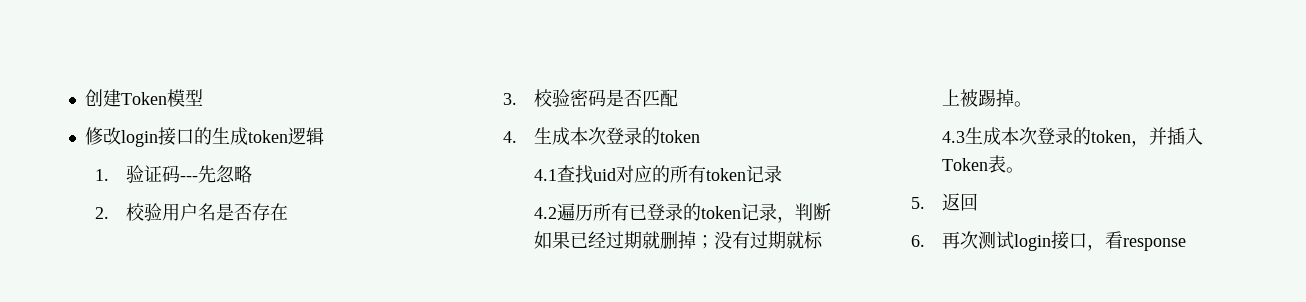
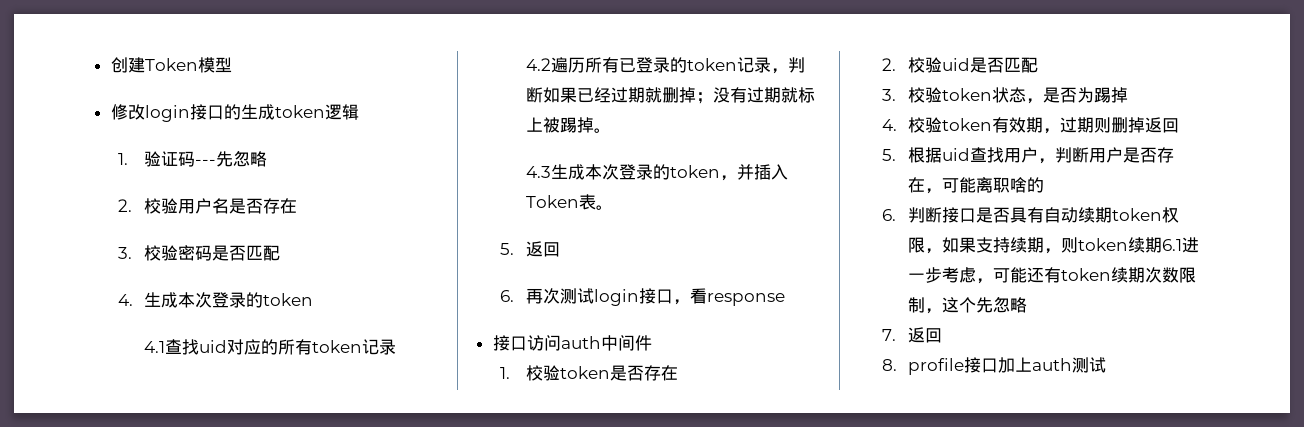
+ 接口访问auth中间件
+ 1.校验token是否存在
+ 2.校验uid是否匹配
+ 3.校验token状态，是否为踢掉
+ 4.校验token有效期，过期则删掉返回
+ 5.根据uid查找用户，判断用户是否存在，可能离职啥的
+ 6.判断接口是否具有自动续期token权限，如果支持续期，则token续期6.1进一步考虑，可能还有token续期次数限制，这个先忽略
+ 7.返回
+ 8. profile接口加上auth测试

